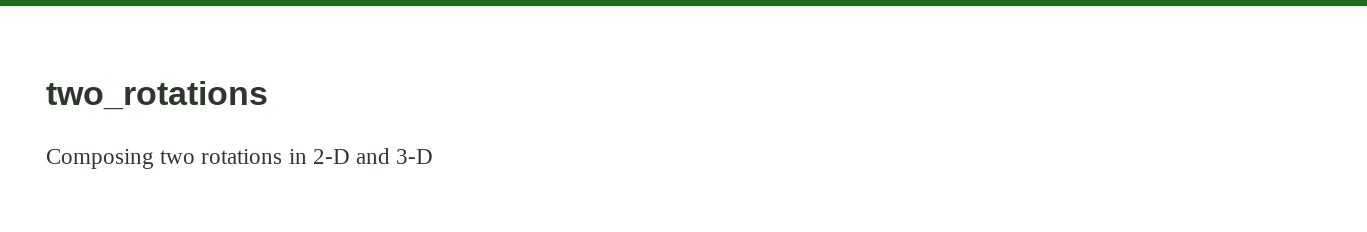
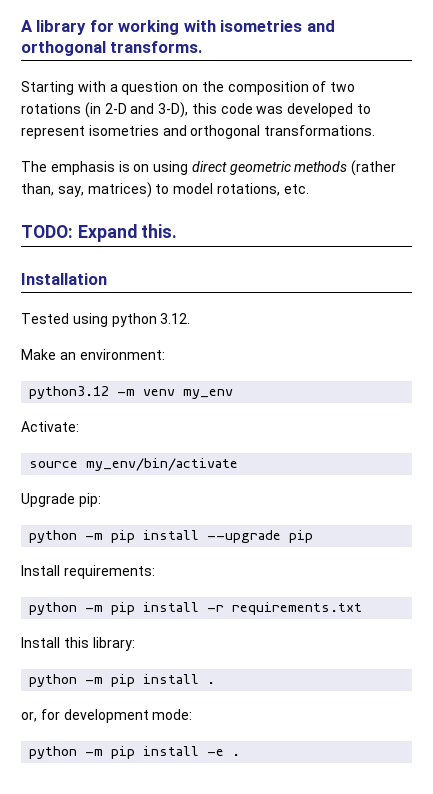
- two_rotations
- Composing two rotations in 2-D and 3-D
+ A library for working with isometries and orthogonal transforms.
+ Starting with a question on the composition of two rotations (in 2-D and 3-D), this code was developed to represent isometries and orthogonal transformations.
+ The emphasis is on using direct geometric methods (rather than, say, matrices) to model rotations, etc.
+ TODO: Expand this.
+ Installation
+ Tested using python 3.12.
+ Make an environment:
+ python3.12 -m venv my_env
+ Activate:
+ source my_env/bin/activate
+ Upgrade pip:
+ python -m pip install --upgrade pip
+ Install requirements:
+ python -m pip install -r requirements.txt
+ Install this library:
+ python -m pip install .
+ or, for development mode:
+ python -m pip install -e .

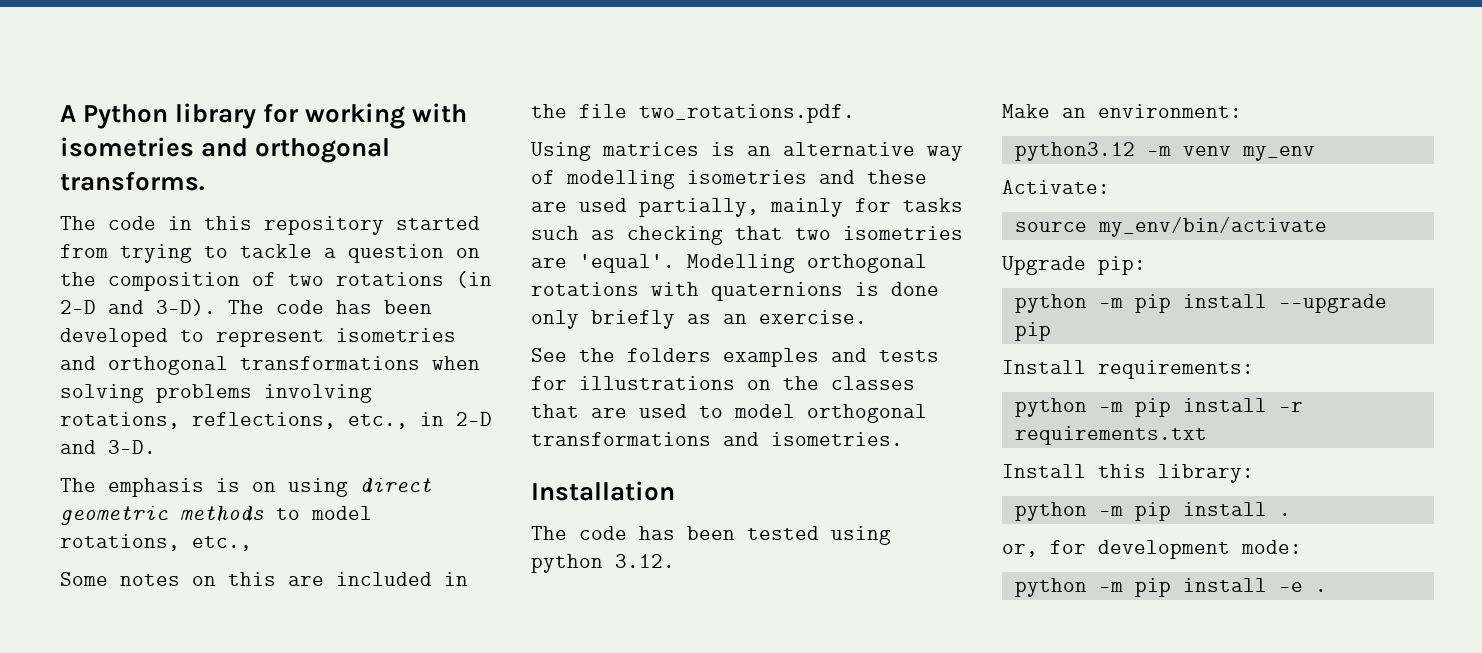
- A library for working with isometries and orthogonal transforms.
+ A Python library for working with isometries and orthogonal transforms.
- Starting with a question on the composition of two rotations (in 2-D and 3-D), this code was developed to represent isometries and orthogonal transformations.
+ The code in this repository started from trying to tackle a question on the composition of two rotations (in 2-D and 3-D). The code has been developed to represent isometries and orthogonal transformations when solving problems involving rotations, reflections, etc., in 2-D and 3-D.
- The emphasis is on using direct geometric methods (rather than, say, matrices) to model rotations, etc.
- TODO: Expand this.
+ The emphasis is on using direct geometric methods to model rotations, etc.,
+ Some notes on this are included in the file two_rotations.pdf.
+ Using matrices is an alternative way of modelling isometries and these are used partially, mainly for tasks such as checking that two isometries are 'equal'. Modelling orthogonal rotations with quaternions is done only briefly as an exercise.
+ See the folders examples and tests for illustrations on the classes that are used to model orthogonal transformations and isometries.
  Installation
- Tested using python 3.12.
+ The code has been tested using python 3.12.

